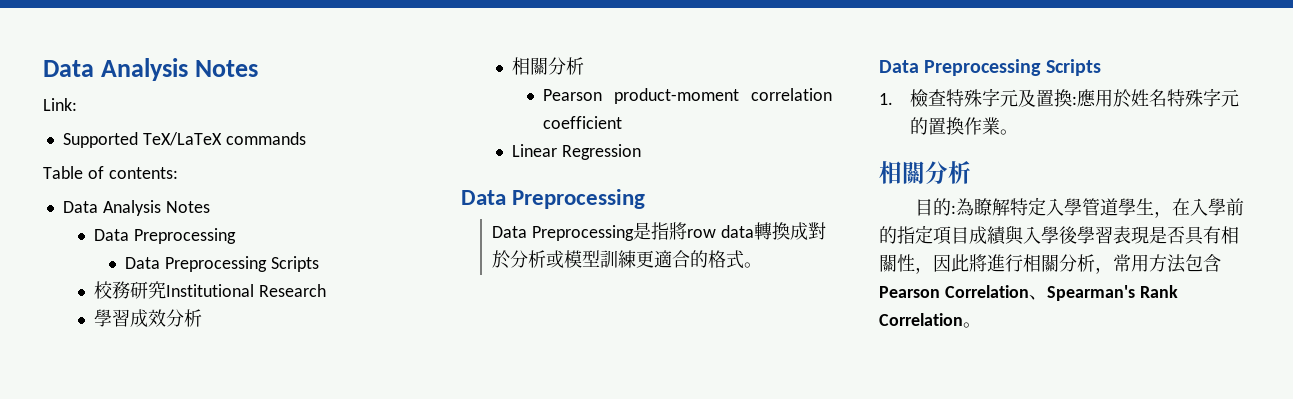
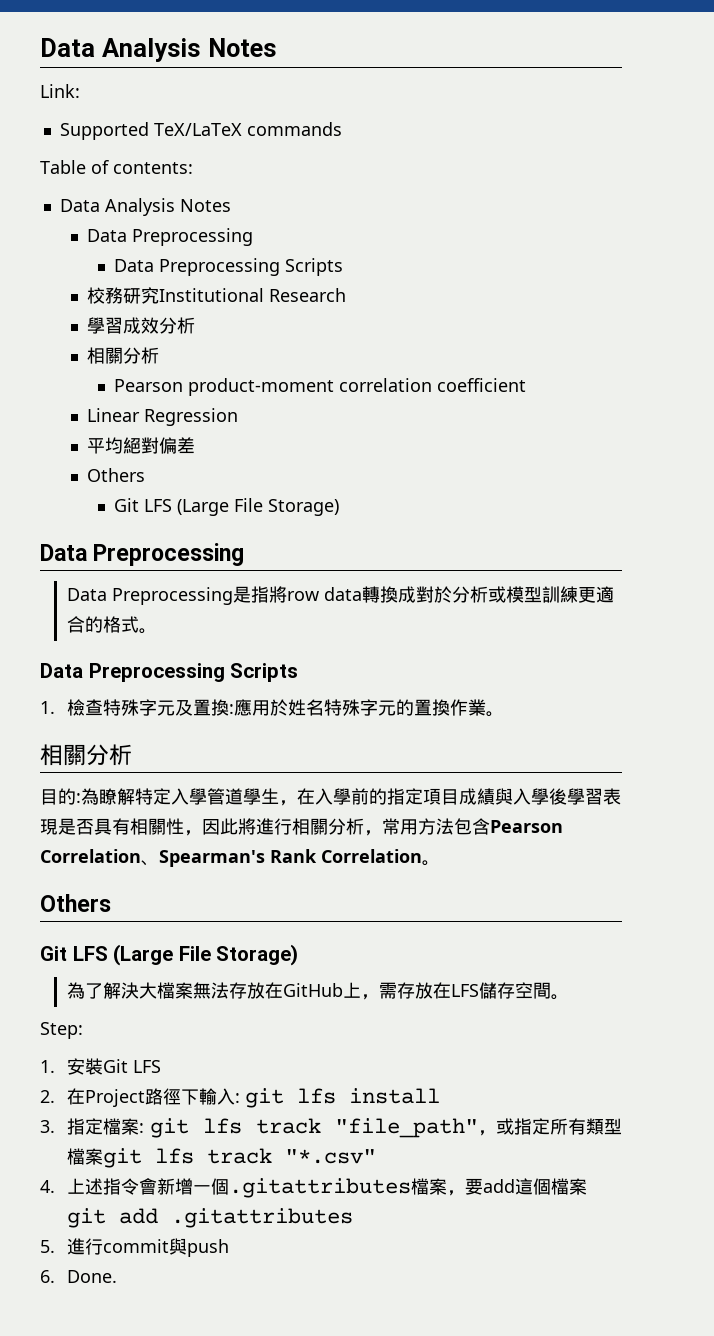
+ 平均絕對偏差
+ Others
+ Git LFS (Large File Storage)
  目的:為瞭解特定入學管道學生，在入學前的指定項目成績與入學後學習表現是否具有相關性，因此將進行相關分析，常用方法包含Pearson Correlation、Spearman's Rank Correlation。
+ Others
+ Git LFS (Large File Storage)
+ 為了解決大檔案無法存放在GitHub上，需存放在LFS儲存空間。
+ Step:
+ 1.安裝Git LFS
+ 2.在Project路徑下輸入: git lfs install
+ 3.指定檔案: git lfs track "file_path"，或指定所有類型檔案git lfs track "*.csv"
+ 4.上述指令會新增一個.gitattributes檔案，要add這個檔案git add .gitattributes
+ 5.進行commit與push
+ 6. Done.

